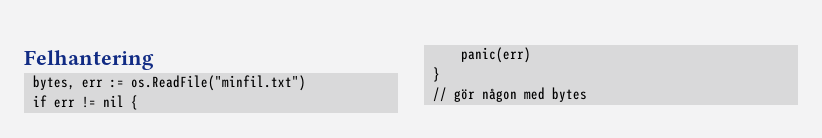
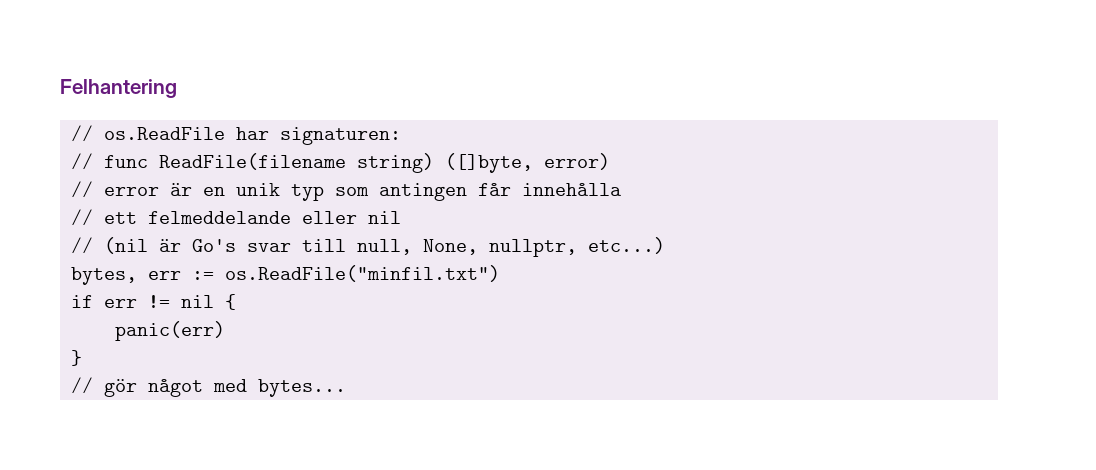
+ // os.ReadFile har signaturen:
+ // func ReadFile(filename string) ([]byte, error)
+ // error är en unik typ som antingen får innehålla
+ // ett felmeddelande eller nil
+ // (nil är Go's svar till null, None, nullptr, etc...)
- // gör någon med bytes
+ // gör något med bytes...

